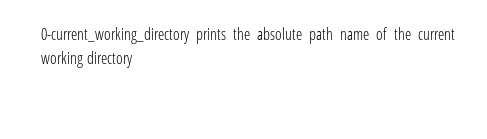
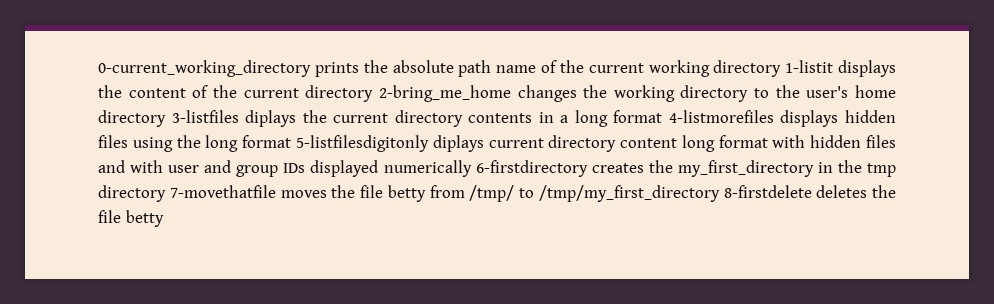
- 0-current_working_directory prints the absolute path name of the current working directory
+ 0-current_working_directory prints the absolute path name of the current working directory 1-listit displays the content of the current directory 2-bring_me_home changes the working directory to the user's home directory 3-listfiles diplays the current directory contents in a long format 4-listmorefiles displays hidden files using the long format 5-listfilesdigitonly diplays current directory content long format with hidden files and with user and group IDs displayed numerically 6-firstdirectory creates the my_first_directory in the tmp directory 7-movethatfile moves the file betty from /tmp/ to /tmp/my_first_directory 8-firstdelete deletes the file betty

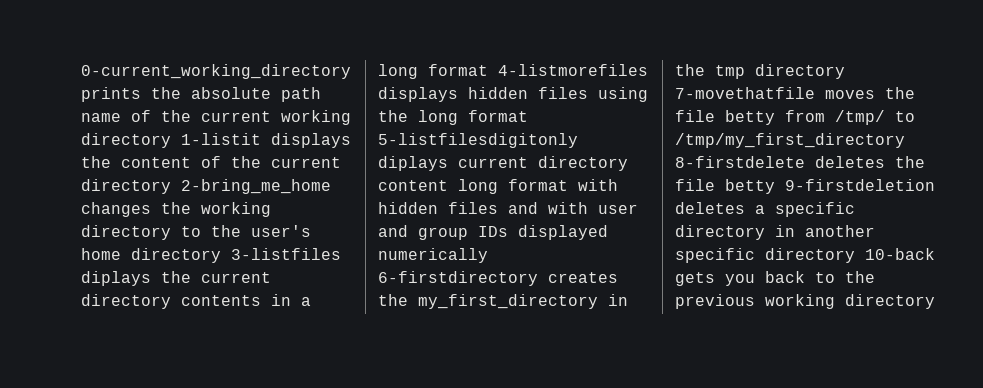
- 0-current_working_directory prints the absolute path name of the current working directory 1-listit displays the content of the current directory 2-bring_me_home changes the working directory to the user's home directory 3-listfiles diplays the current directory contents in a long format 4-listmorefiles displays hidden files using the long format 5-listfilesdigitonly diplays current directory content long format with hidden files and with user and group IDs displayed numerically 6-firstdirectory creates the my_first_directory in the tmp directory 7-movethatfile moves the file betty from /tmp/ to /tmp/my_first_directory 8-firstdelete deletes the file betty
+ 0-current_working_directory prints the absolute path name of the current working directory 1-listit displays the content of the current directory 2-bring_me_home changes the working directory to the user's home directory 3-listfiles diplays the current directory contents in a long format 4-listmorefiles displays hidden files using the long format 5-listfilesdigitonly diplays current directory content long format with hidden files and with user and group IDs displayed numerically 6-firstdirectory creates the my_first_directory in the tmp directory 7-movethatfile moves the file betty from /tmp/ to /tmp/my_first_directory 8-firstdelete deletes the file betty 9-firstdeletion deletes a specific directory in another specific directory 10-back gets you back to the previous working directory

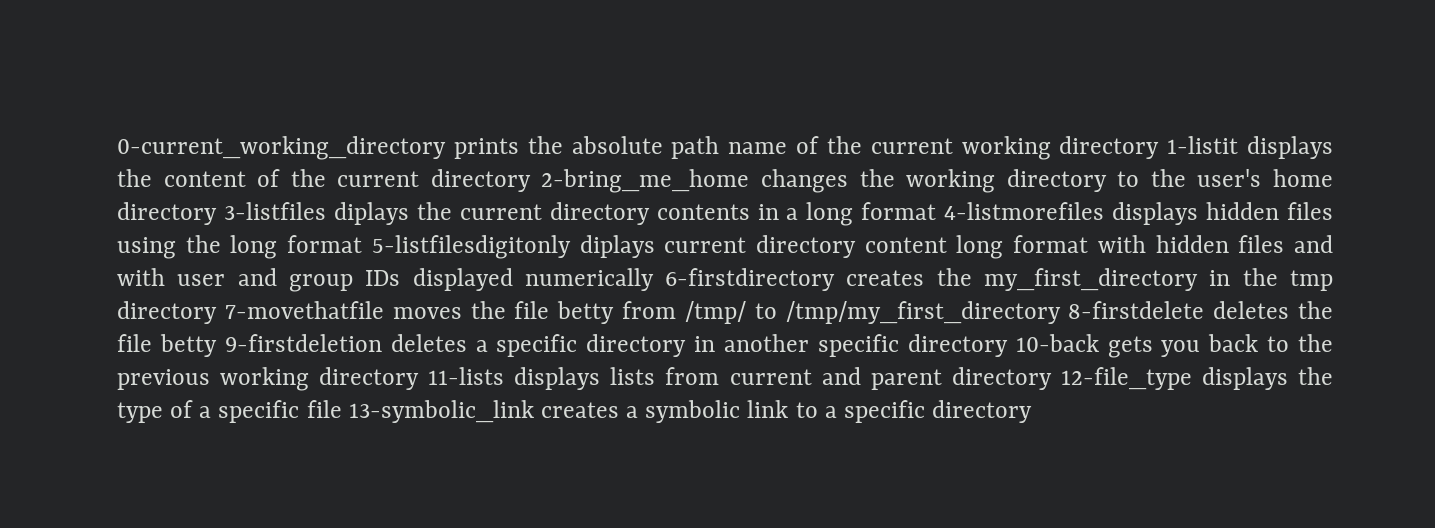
- 0-current_working_directory prints the absolute path name of the current working directory 1-listit displays the content of the current directory 2-bring_me_home changes the working directory to the user's home directory 3-listfiles diplays the current directory contents in a long format 4-listmorefiles displays hidden files using the long format 5-listfilesdigitonly diplays current directory content long format with hidden files and with user and group IDs displayed numerically 6-firstdirectory creates the my_first_directory in the tmp directory 7-movethatfile moves the file betty from /tmp/ to /tmp/my_first_directory 8-firstdelete deletes the file betty 9-firstdeletion deletes a specific directory in another specific directory 10-back gets you back to the previous working directory
+ 0-current_working_directory prints the absolute path name of the current working directory 1-listit displays the content of the current directory 2-bring_me_home changes the working directory to the user's home directory 3-listfiles diplays the current directory contents in a long format 4-listmorefiles displays hidden files using the long format 5-listfilesdigitonly diplays current directory content long format with hidden files and with user and group IDs displayed numerically 6-firstdirectory creates the my_first_directory in the tmp directory 7-movethatfile moves the file betty from /tmp/ to /tmp/my_first_directory 8-firstdelete deletes the file betty 9-firstdeletion deletes a specific directory in another specific directory 10-back gets you back to the previous working directory 11-lists displays lists from current and parent directory 12-file_type displays the type of a specific file 13-symbolic_link creates a symbolic link to a specific directory

